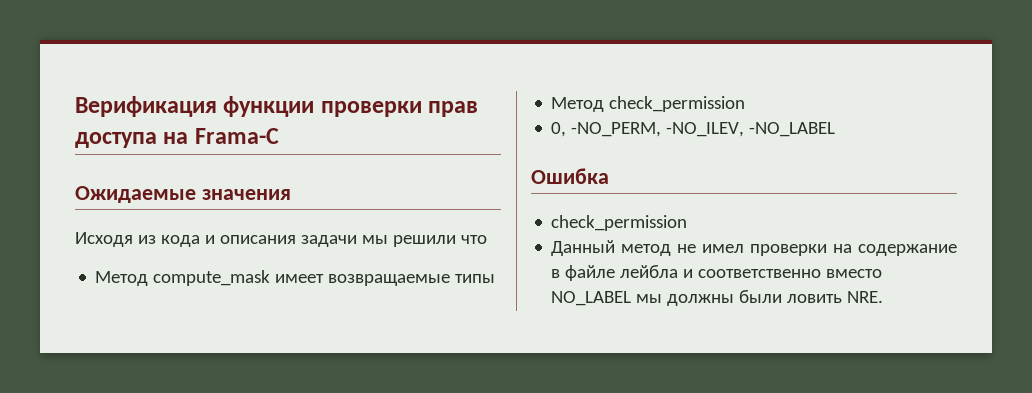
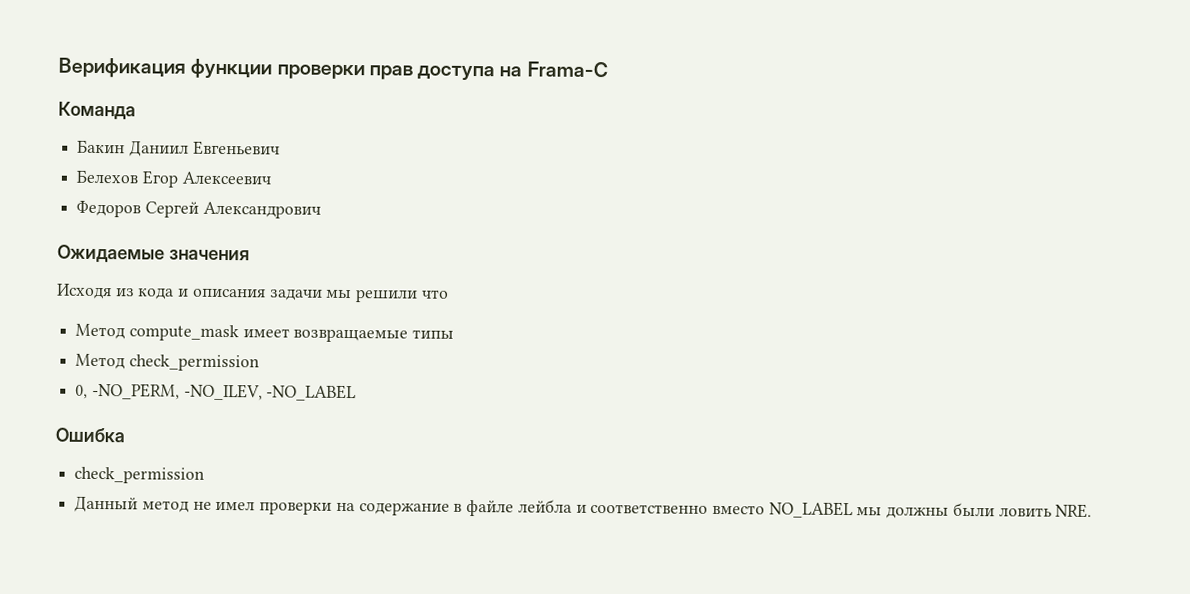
+ Команда
+ Бакин Даниил Евгеньевич
+ Белехов Егор Алексеевич
+ Федоров Сергей Александрович

